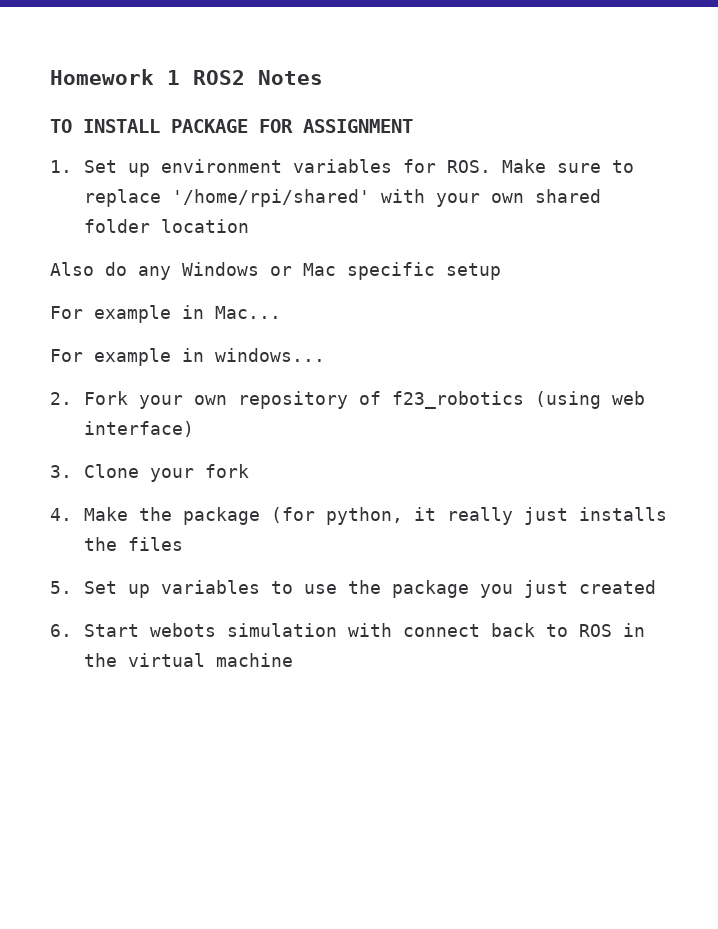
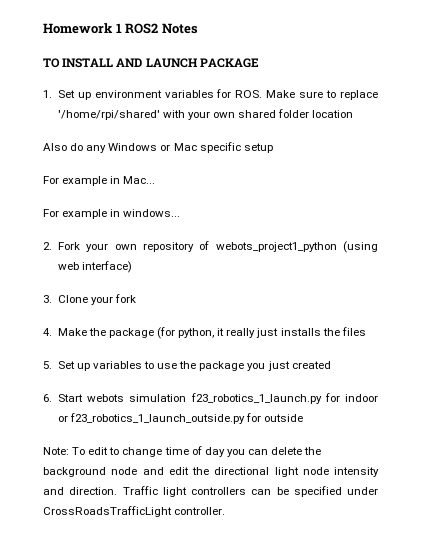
- TO INSTALL PACKAGE FOR ASSIGNMENT
+ TO INSTALL AND LAUNCH PACKAGE
- 2. Fork your own repository of f23_robotics (using web interface)
+ 2. Fork your own repository of webots_project1_python (using web interface)
- 6. Start webots simulation with connect back to ROS in the virtual machine
+ 6. Start webots simulation f23_robotics_1_launch.py for indoor or f23_robotics_1_launch_outside.py for outside
+ Note: To edit to change time of day you can delete the background node and edit the directional light node intensity and direction. Traffic light controllers can be specified under CrossRoadsTrafficLight controller.

